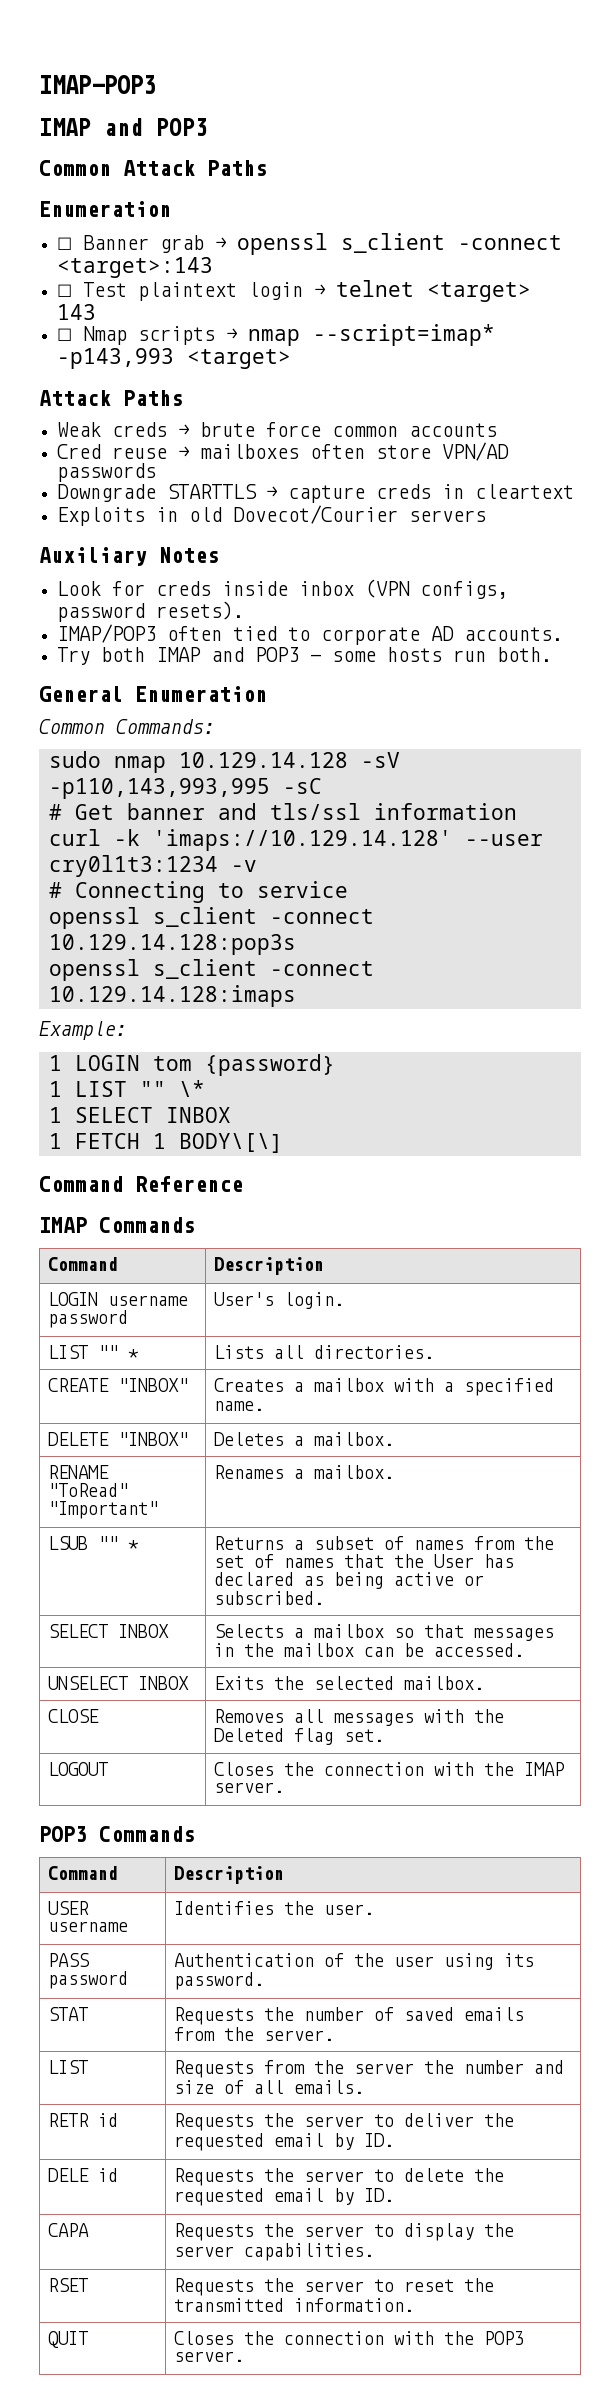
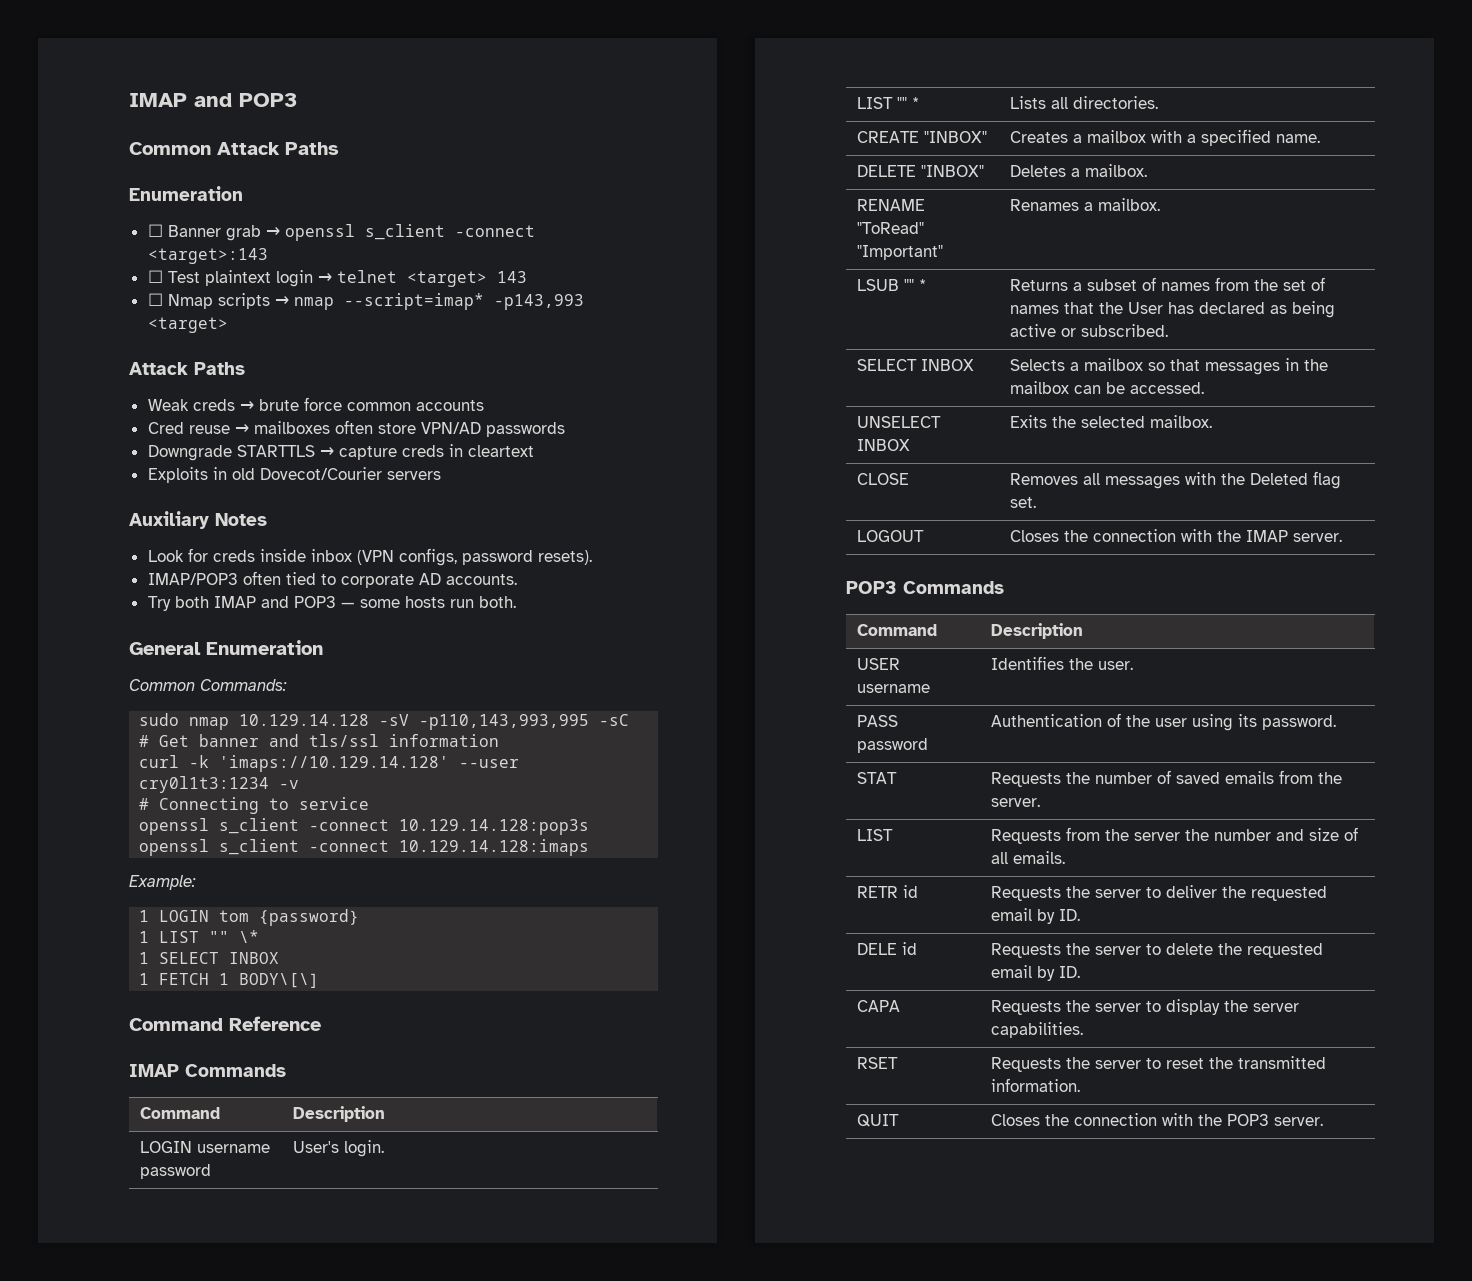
- IMAP-POP3

